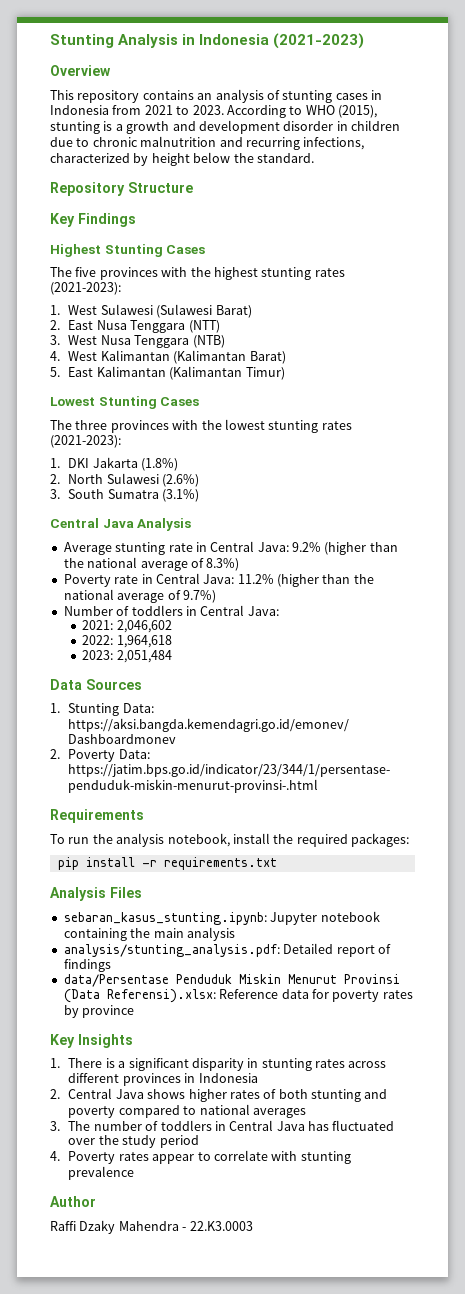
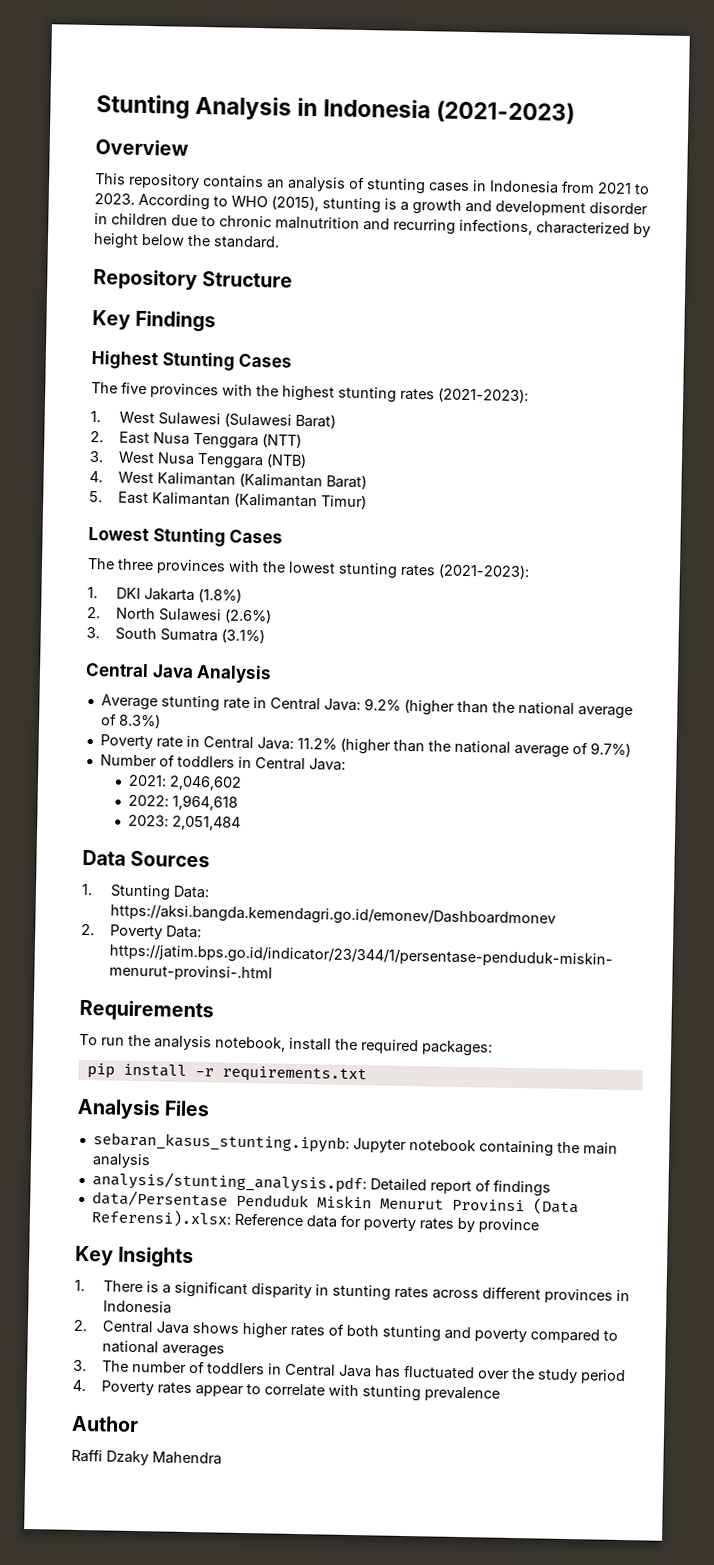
- Raffi Dzaky Mahendra - 22.K3.0003
+ Raffi Dzaky Mahendra

